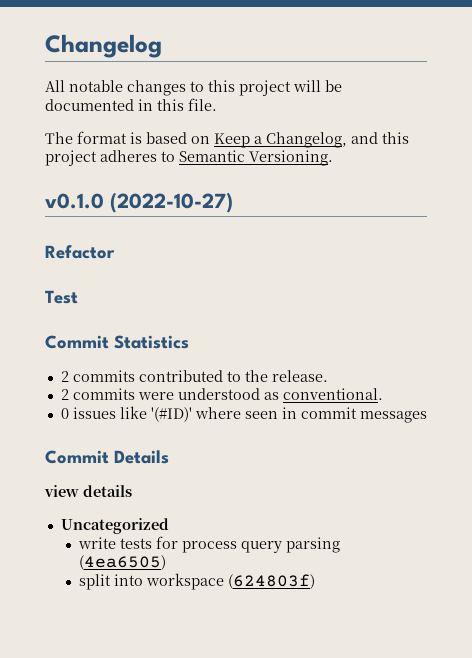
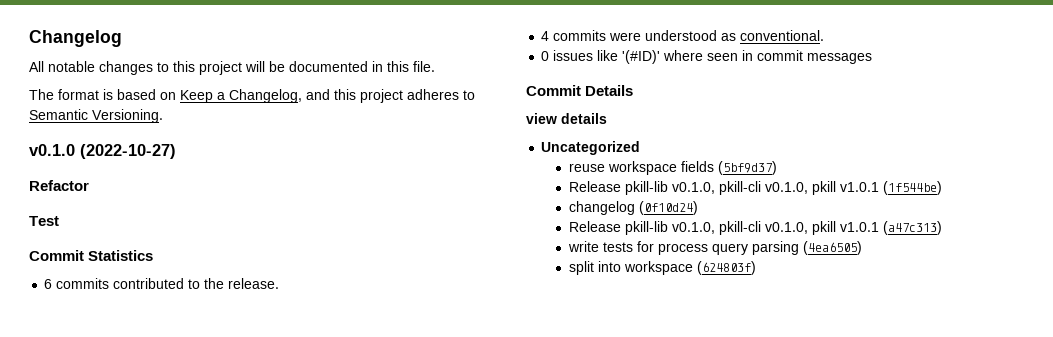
- 2 commits contributed to the release.
+ 6 commits contributed to the release.
- 2 commits were understood as conventional.
+ 4 commits were understood as conventional.
+ reuse workspace fields (5bf9d37)
+ Release pkill-lib v0.1.0, pkill-cli v0.1.0, pkill v1.0.1 (1f544be)
+ changelog (0f10d24)
+ Release pkill-lib v0.1.0, pkill-cli v0.1.0, pkill v1.0.1 (a47c313)

